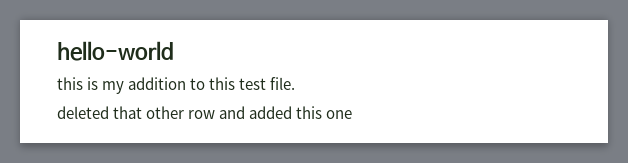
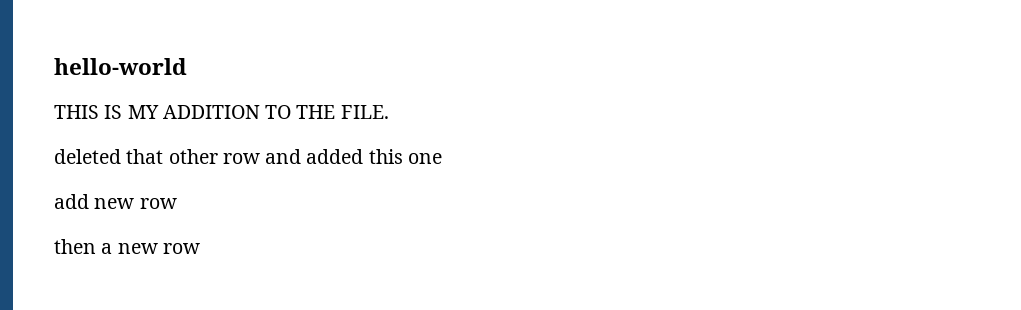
- this is my addition to this test file.
+ THIS IS MY ADDITION TO THE FILE.
+ add new row
+ then a new row

